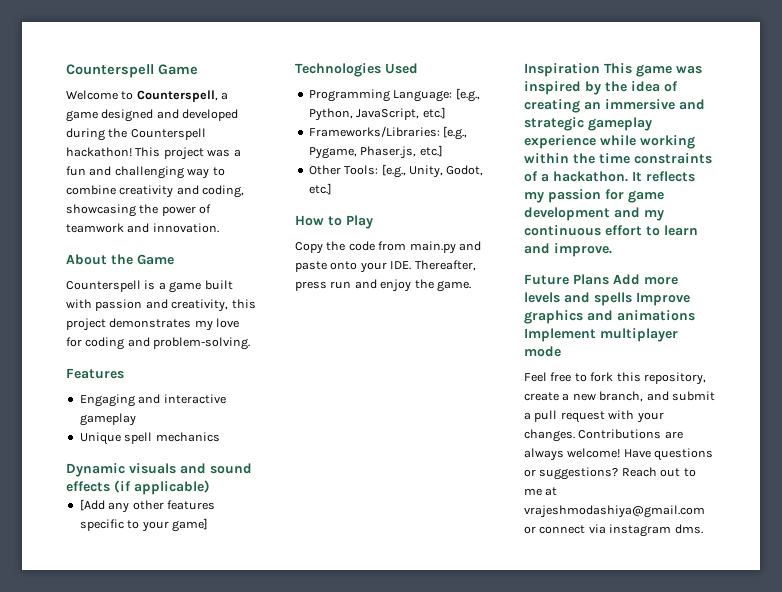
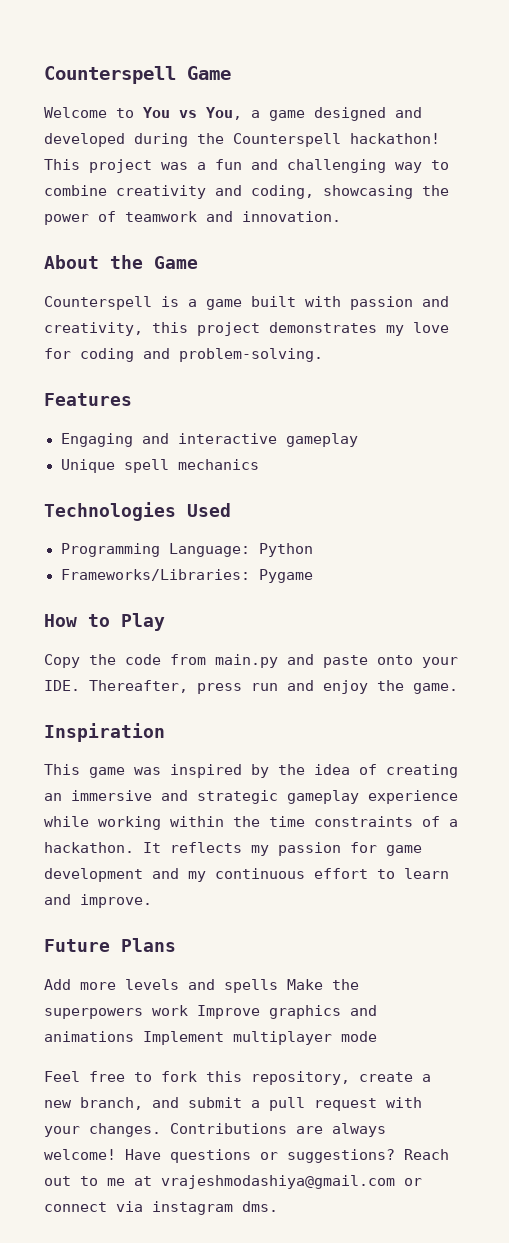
- Welcome to Counterspell, a game designed and developed during the Counterspell hackathon!
+ Welcome to You vs You, a game designed and developed during the Counterspell hackathon!
- Dynamic visuals and sound effects (if applicable)
- [Add any other features specific to your game]
  Technologies Used
- Programming Language: [e.g., Python, JavaScript, etc.]
- Frameworks/Libraries: [e.g., Pygame, Phaser.js, etc.]
- Other Tools: [e.g., Unity, Godot, etc.]
+ Programming Language: Python
+ Frameworks/Libraries: Pygame
- Inspiration This game was inspired by the idea of creating an immersive and strategic gameplay experience while working within the time constraints of a hackathon.
+ Inspiration
+ This game was inspired by the idea of creating an immersive and strategic gameplay experience while working within the time constraints of a hackathon.
- Future Plans Add more levels and spells Improve graphics and animations Implement multiplayer mode
+ Future Plans
+ Add more levels and spells Make the superpowers work Improve graphics and animations Implement multiplayer mode

